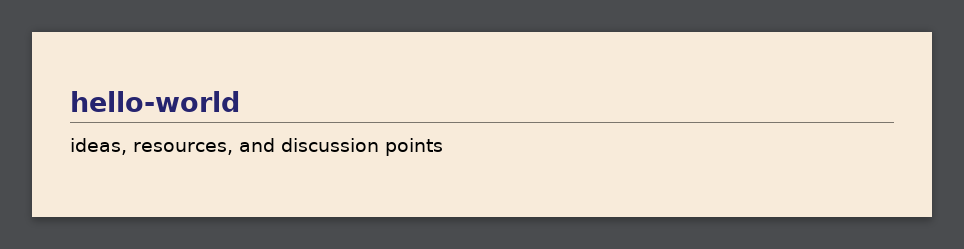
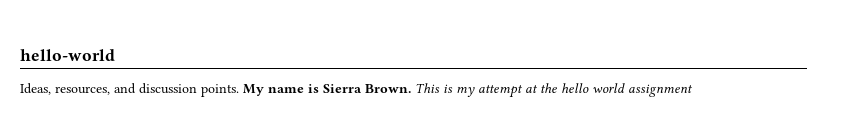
- ideas, resources, and discussion points
+ Ideas, resources, and discussion points. My name is Sierra Brown. This is my attempt at the hello world assignment

